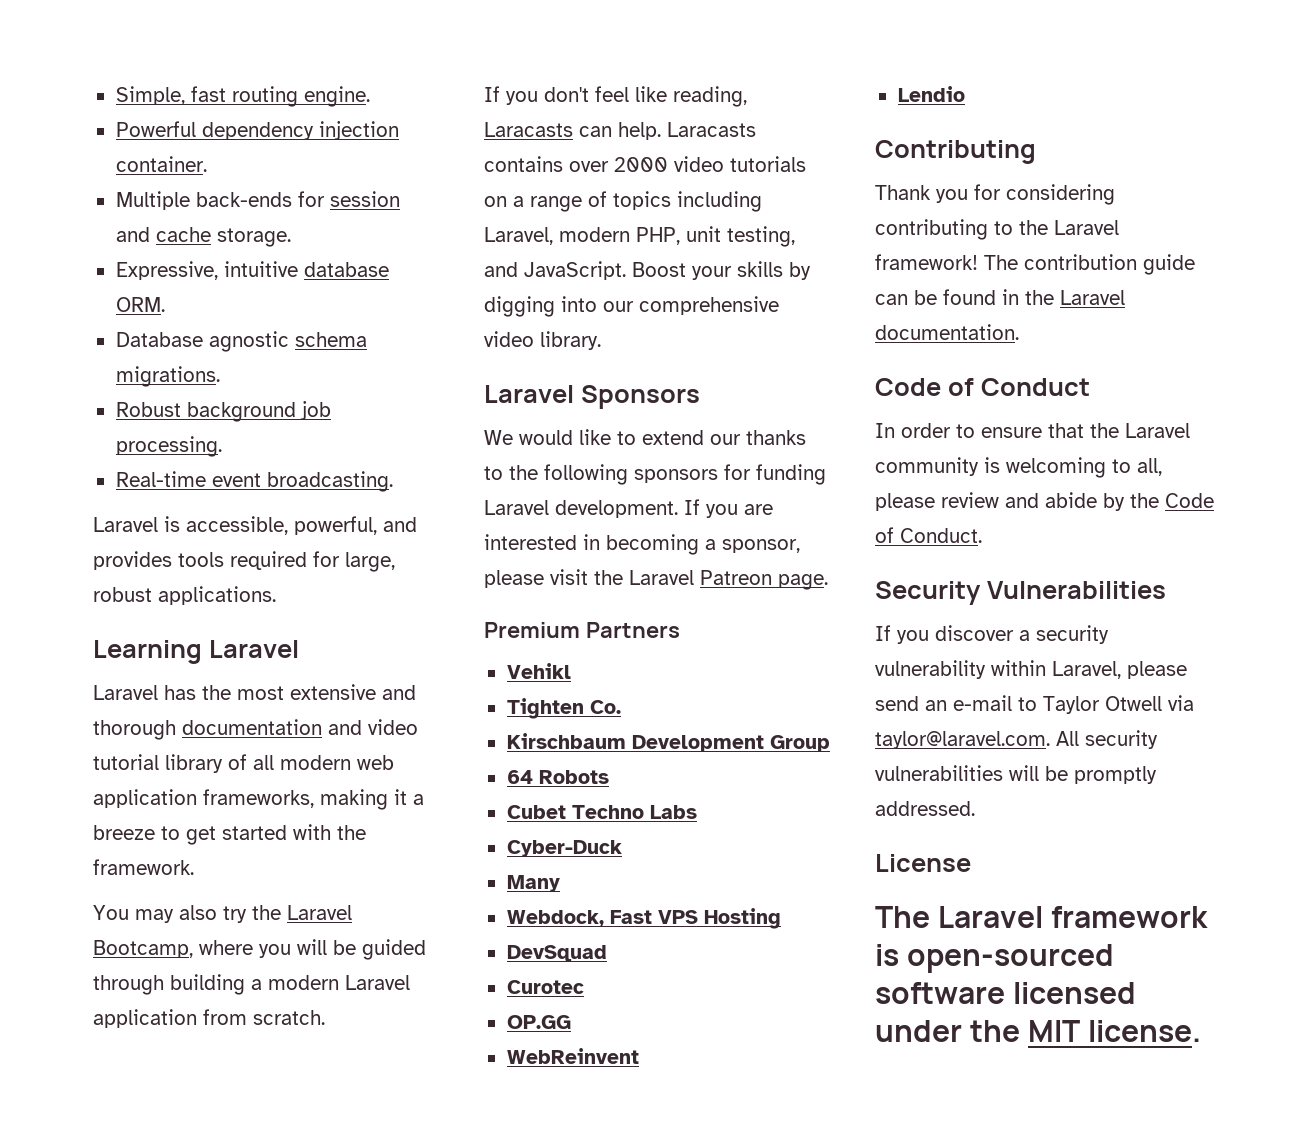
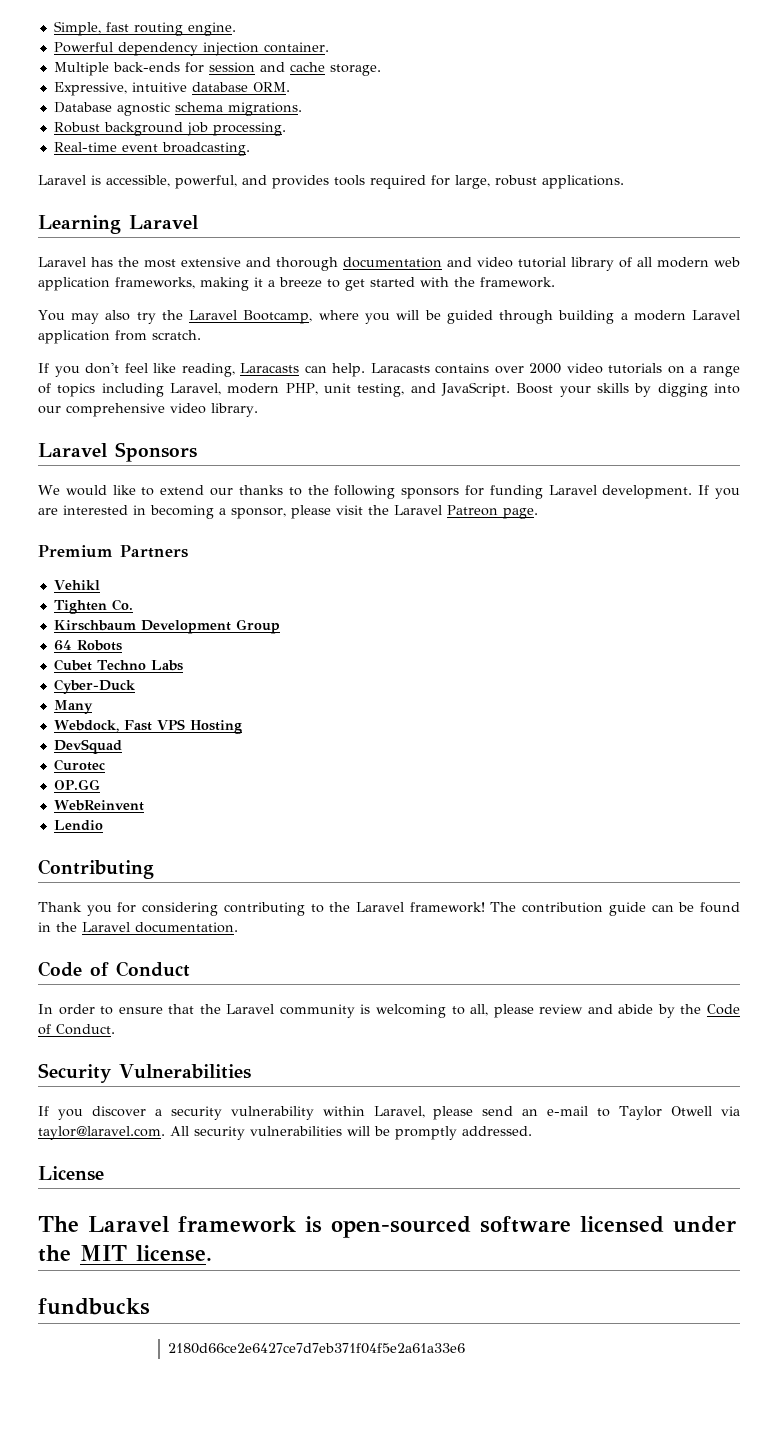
+ fundbucks
+ 2180d66ce2e6427ce7d7eb371f04f5e2a61a33e6

